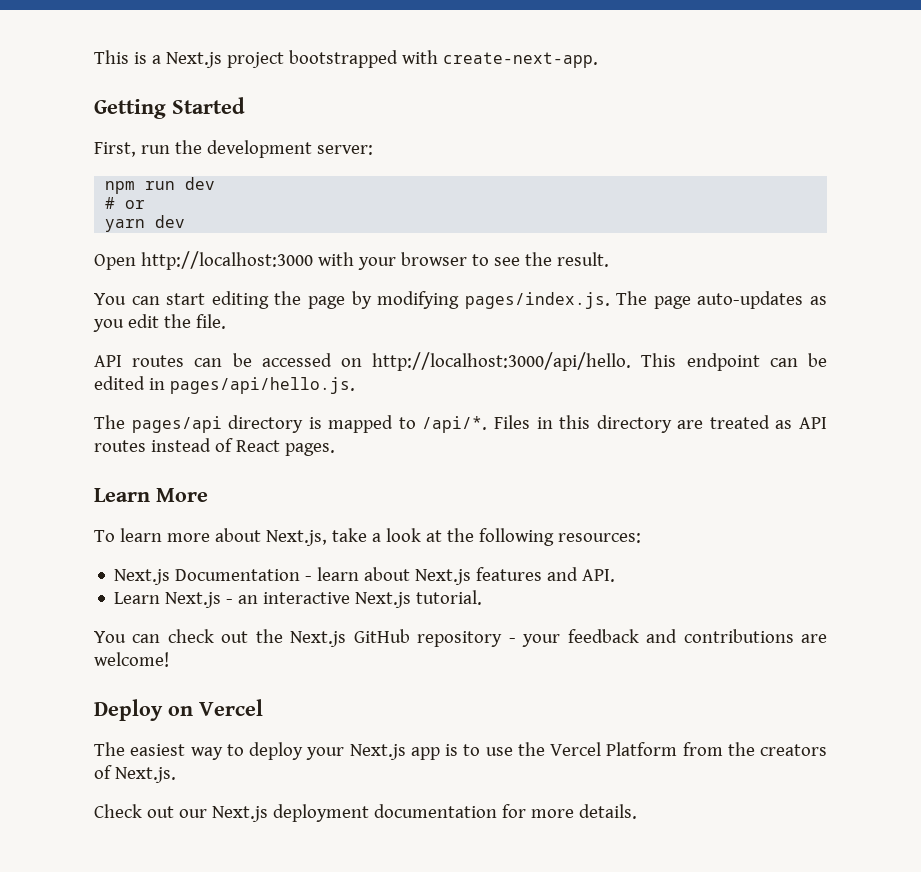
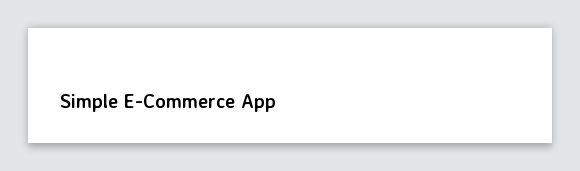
- This is a Next.js project bootstrapped with create-next-app.
- Getting Started
- First, run the development server:
- npm run dev
- # or
- yarn dev
- Open http://localhost:3000 with your browser to see the result.
- You can start editing the page by modifying pages/index.js. The page auto-updates as you edit the file.
- API routes can be accessed on http://localhost:3000/api/hello. This endpoint can be edited in pages/api/hello.js.
- The pages/api directory is mapped to /api/*. Files in this directory are treated as API routes instead of React pages.
- Learn More
- To learn more about Next.js, take a look at the following resources:
- Next.js Documentation - learn about Next.js features and API.
- Learn Next.js - an interactive Next.js tutorial.
- You can check out the Next.js GitHub repository - your feedback and contributions are welcome!
- Deploy on Vercel
- The easiest way to deploy your Next.js app is to use the Vercel Platform from the creators of Next.js.
- Check out our Next.js deployment documentation for more details.
+ Simple E-Commerce App

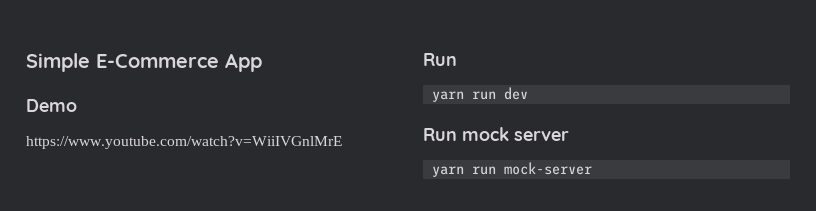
+ Demo
+ https://www.youtube.com/watch?v=WiiIVGnlMrE
+ Run
+ yarn run dev
+ Run mock server
+ yarn run mock-server

